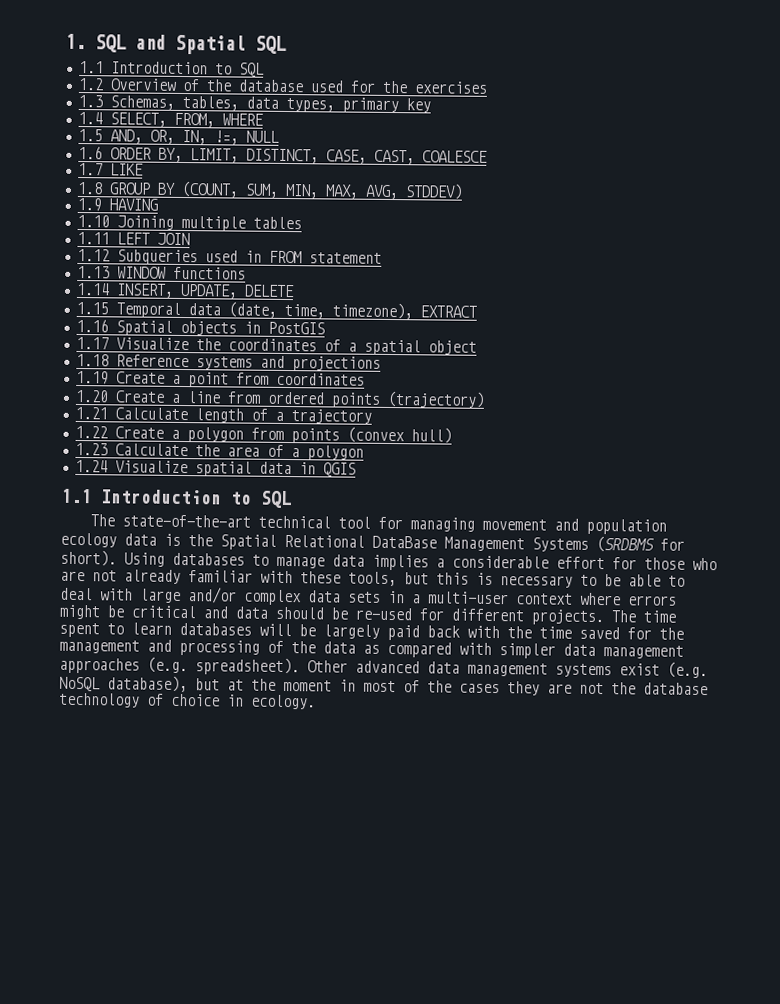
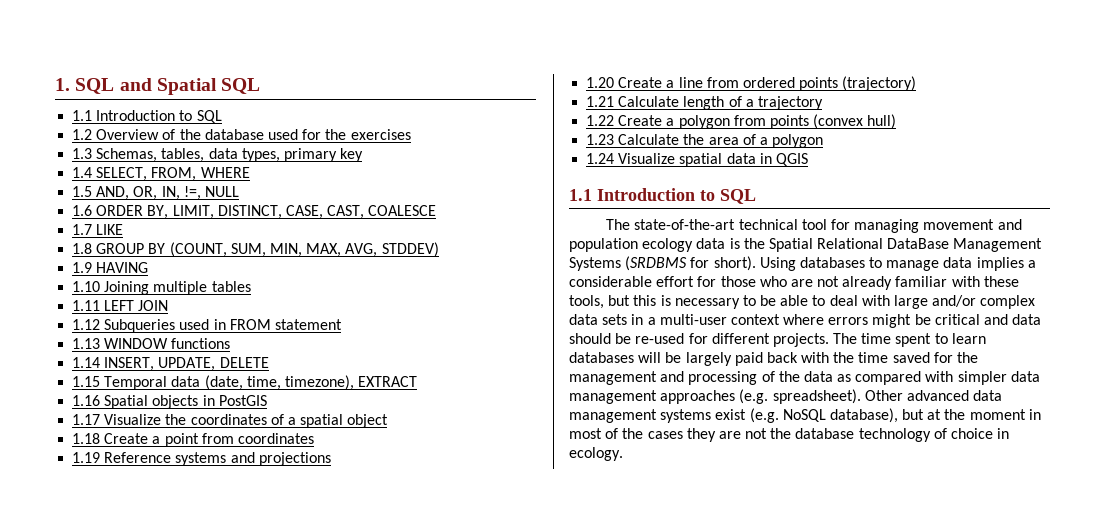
- 1.18 Reference systems and projections
- 1.19 Create a point from coordinates
+ 1.18 Create a point from coordinates
+ 1.19 Reference systems and projections

